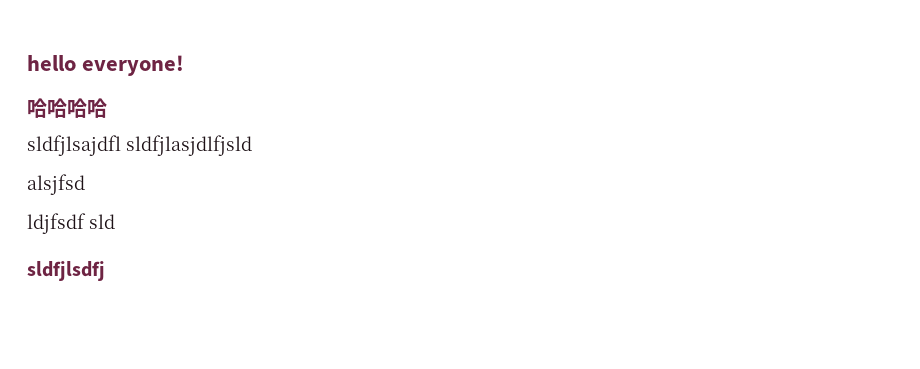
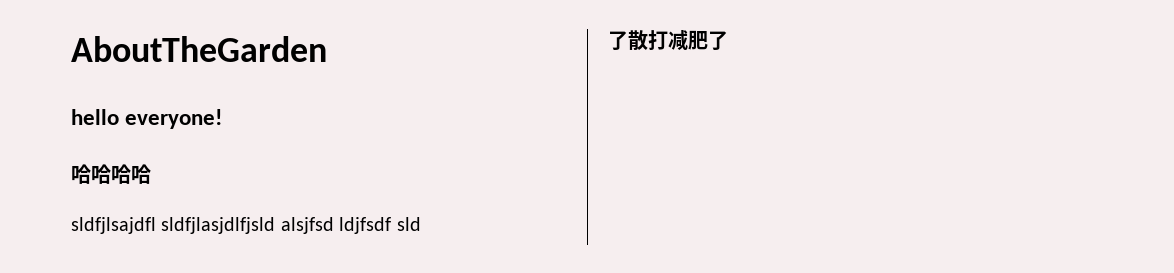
+ AboutTheGarden
- sldfjlsajdfl sldfjlasjdlfjsld
- alsjfsd
- ldjfsdf sld
+ sldfjlsajdfl sldfjlasjdlfjsld alsjfsd ldjfsdf sld
- sldfjlsdfj
+ 了散打减肥了

